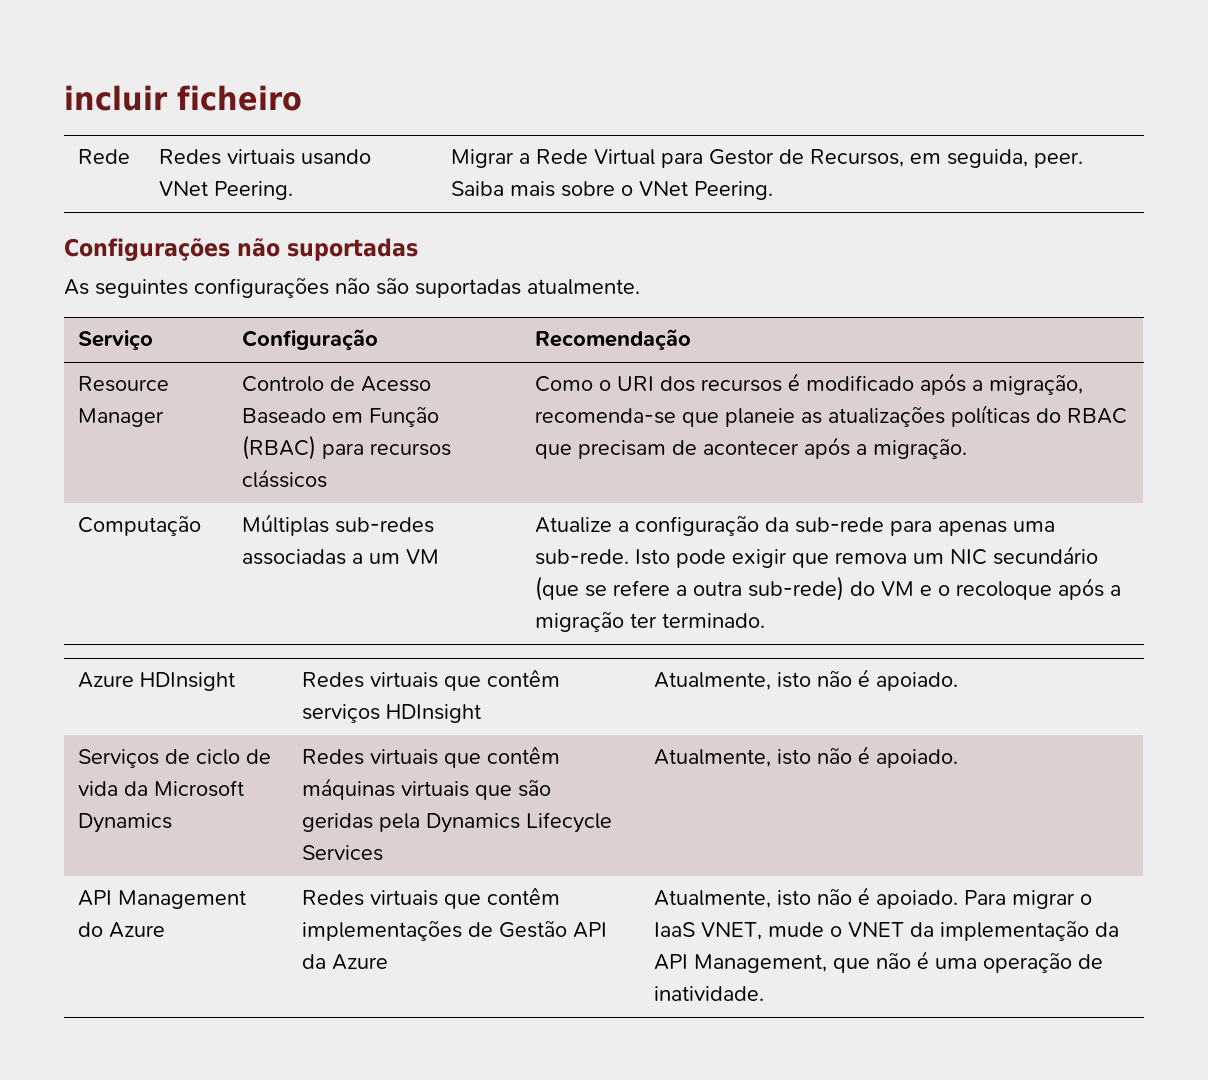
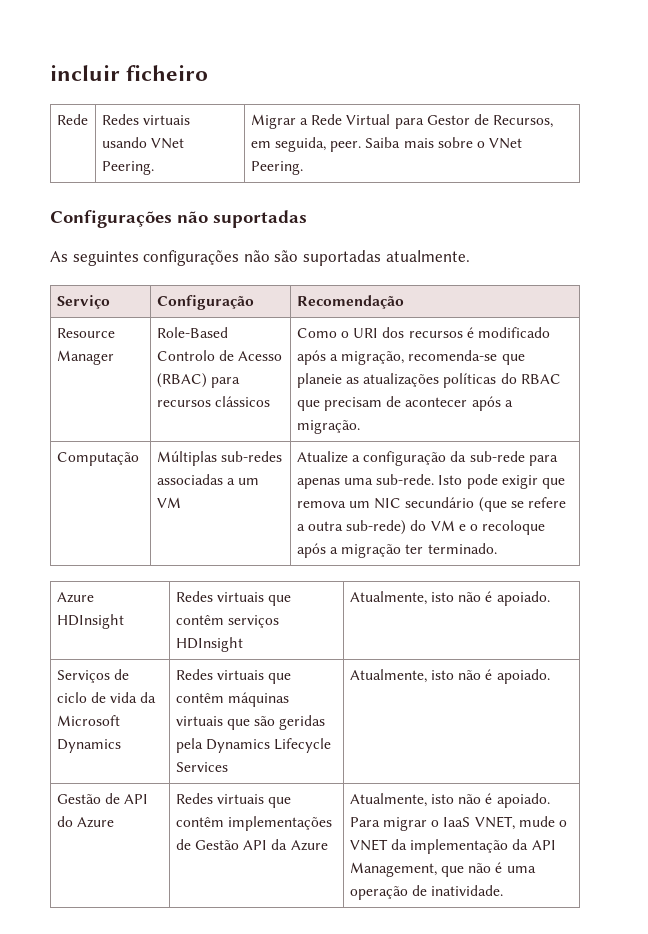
- Resource Manager | Controlo de Acesso Baseado em Função (RBAC) para recursos clássicos | Como o URI dos recursos é modificado após a migração, recomenda-se que planeie as atualizações políticas do RBAC que precisam de acontecer após a migração.
+ Resource Manager | Role-Based Controlo de Acesso (RBAC) para recursos clássicos | Como o URI dos recursos é modificado após a migração, recomenda-se que planeie as atualizações políticas do RBAC que precisam de acontecer após a migração.
- API Management do Azure | Redes virtuais que contêm implementações de Gestão API da Azure | Atualmente, isto não é apoiado. Para migrar o IaaS VNET, mude o VNET da implementação da API Management, que não é uma operação de inatividade.
+ Gestão de API do Azure | Redes virtuais que contêm implementações de Gestão API da Azure | Atualmente, isto não é apoiado. Para migrar o IaaS VNET, mude o VNET da implementação da API Management, que não é uma operação de inatividade.

